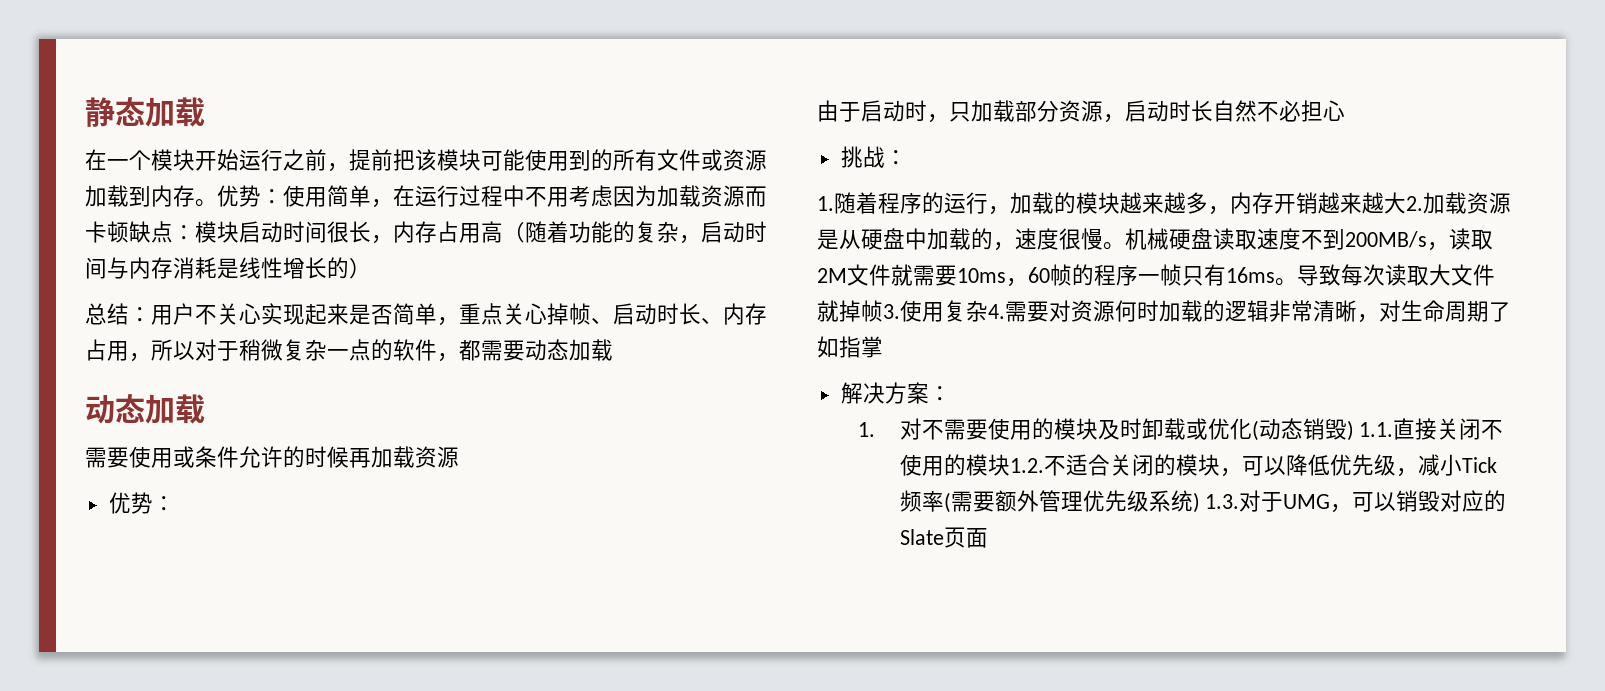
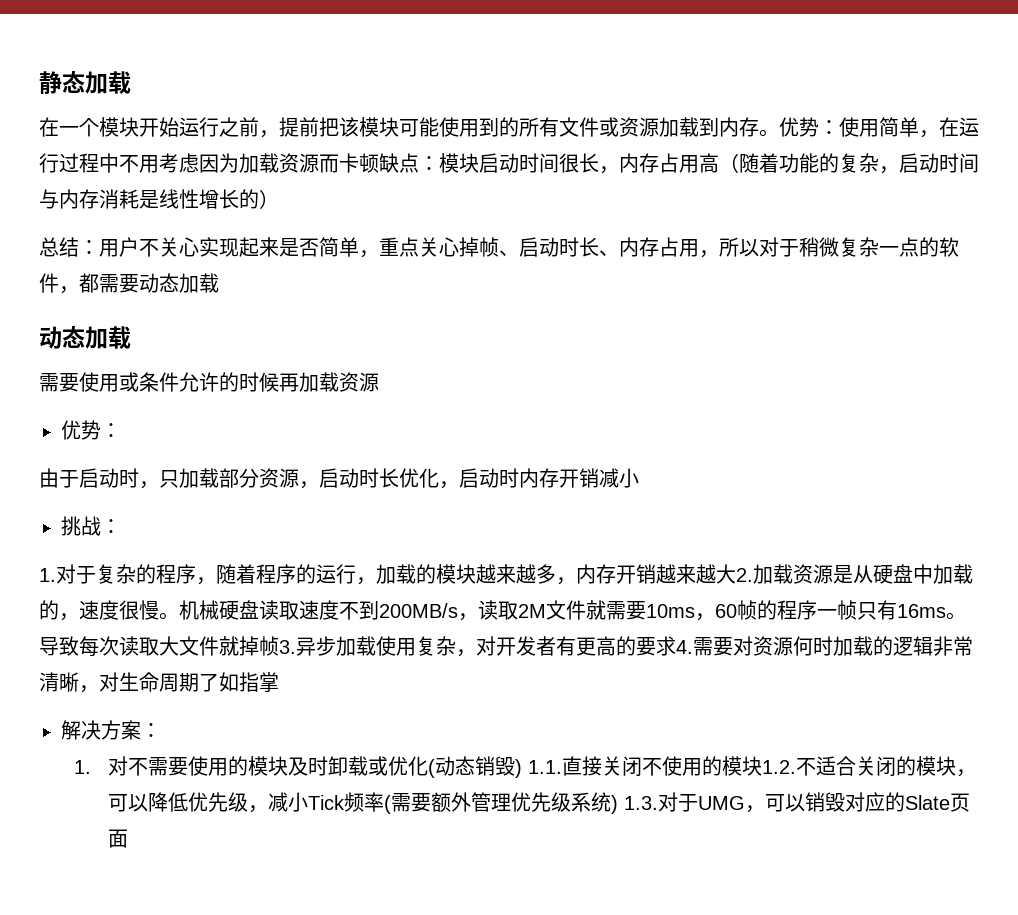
- 由于启动时，只加载部分资源，启动时长自然不必担心
+ 由于启动时，只加载部分资源，启动时长优化，启动时内存开销减小
- 1.随着程序的运行，加载的模块越来越多，内存开销越来越大2.加载资源是从硬盘中加载的，速度很慢。
+ 1.对于复杂的程序，随着程序的运行，加载的模块越来越多，内存开销越来越大2.加载资源是从硬盘中加载的，速度很慢。
- 导致每次读取大文件就掉帧3.使用复杂4.需要对资源何时加载的逻辑非常清晰，对生命周期了如指掌
+ 导致每次读取大文件就掉帧3.异步加载使用复杂，对开发者有更高的要求4.需要对资源何时加载的逻辑非常清晰，对生命周期了如指掌

